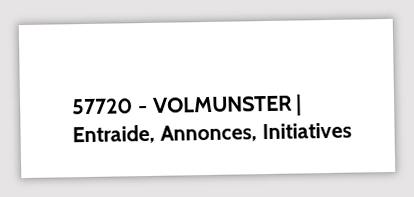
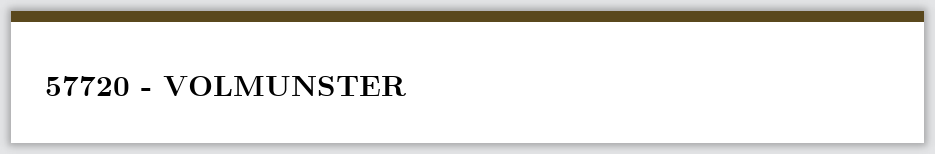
- 57720 - VOLMUNSTER | Entraide, Annonces, Initiatives
+ 57720 - VOLMUNSTER

